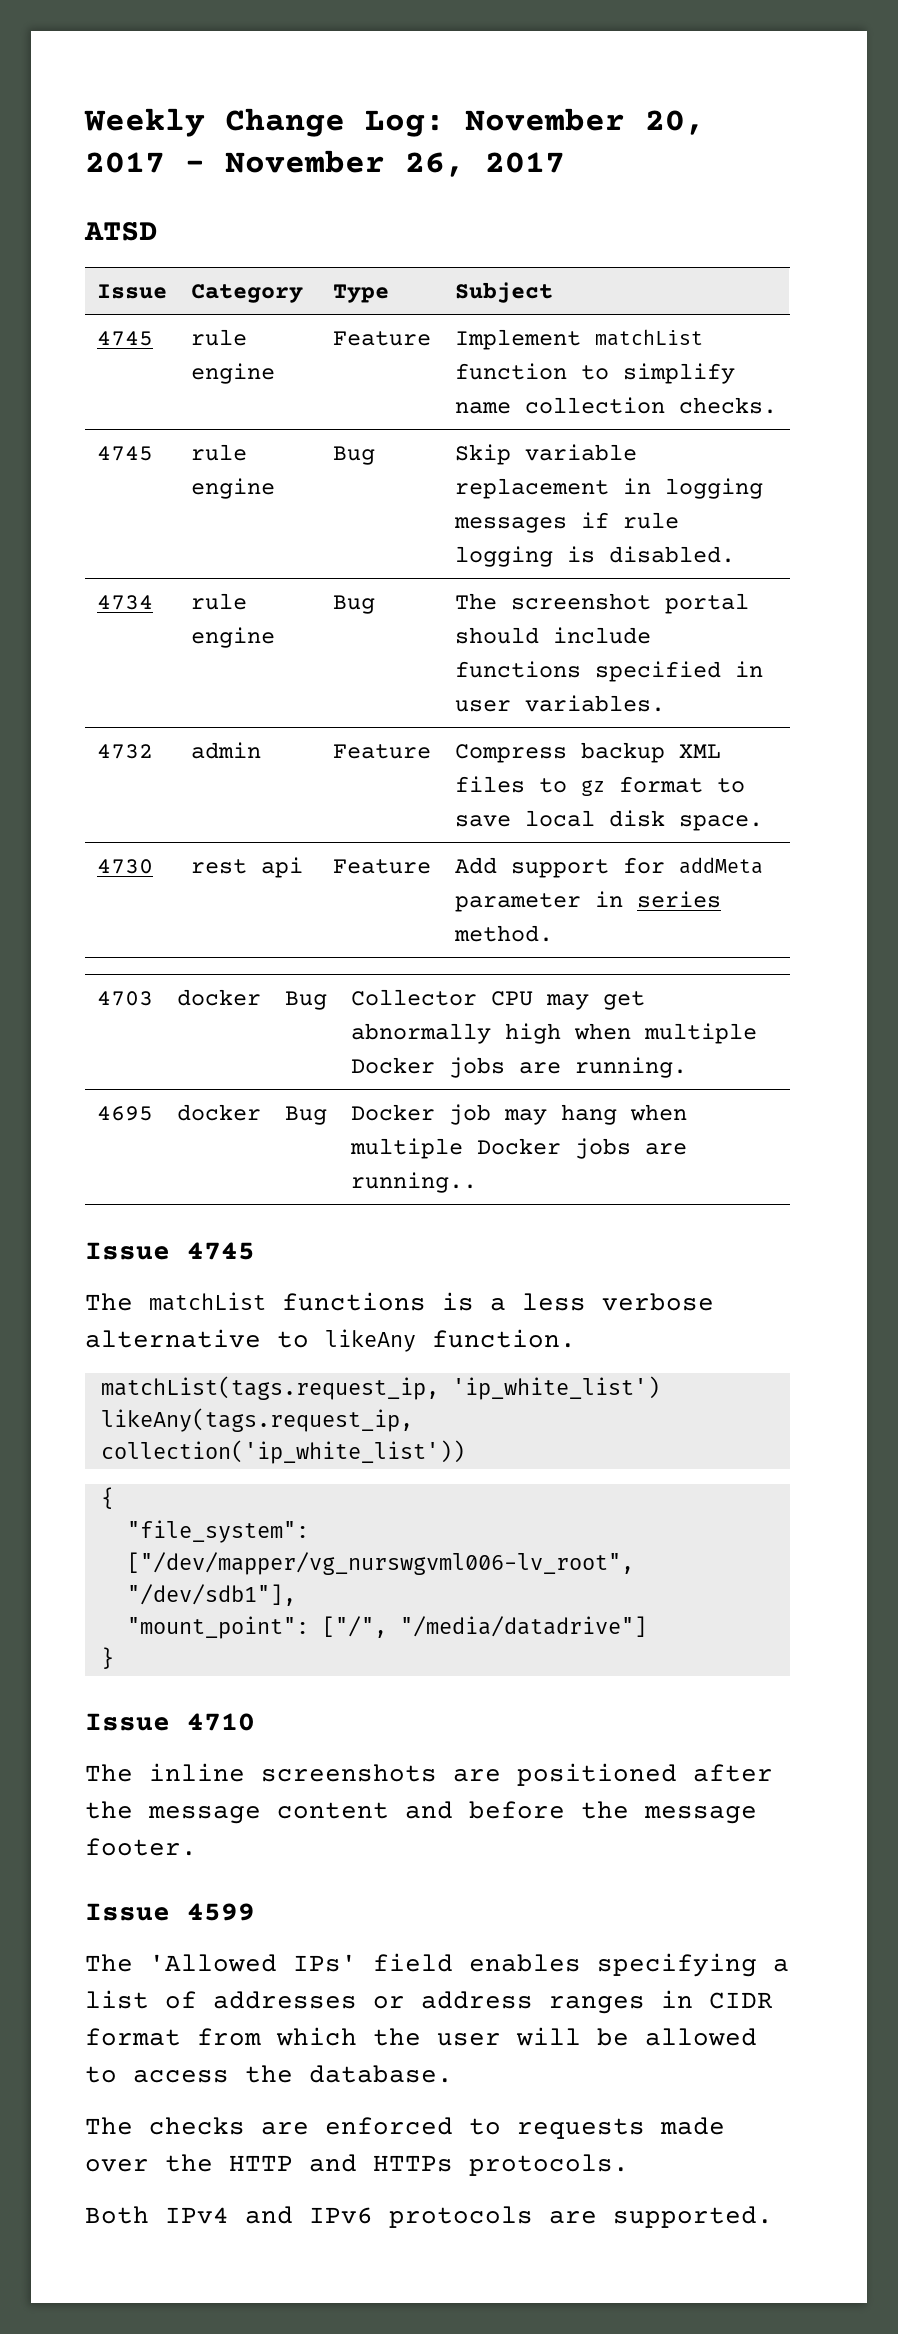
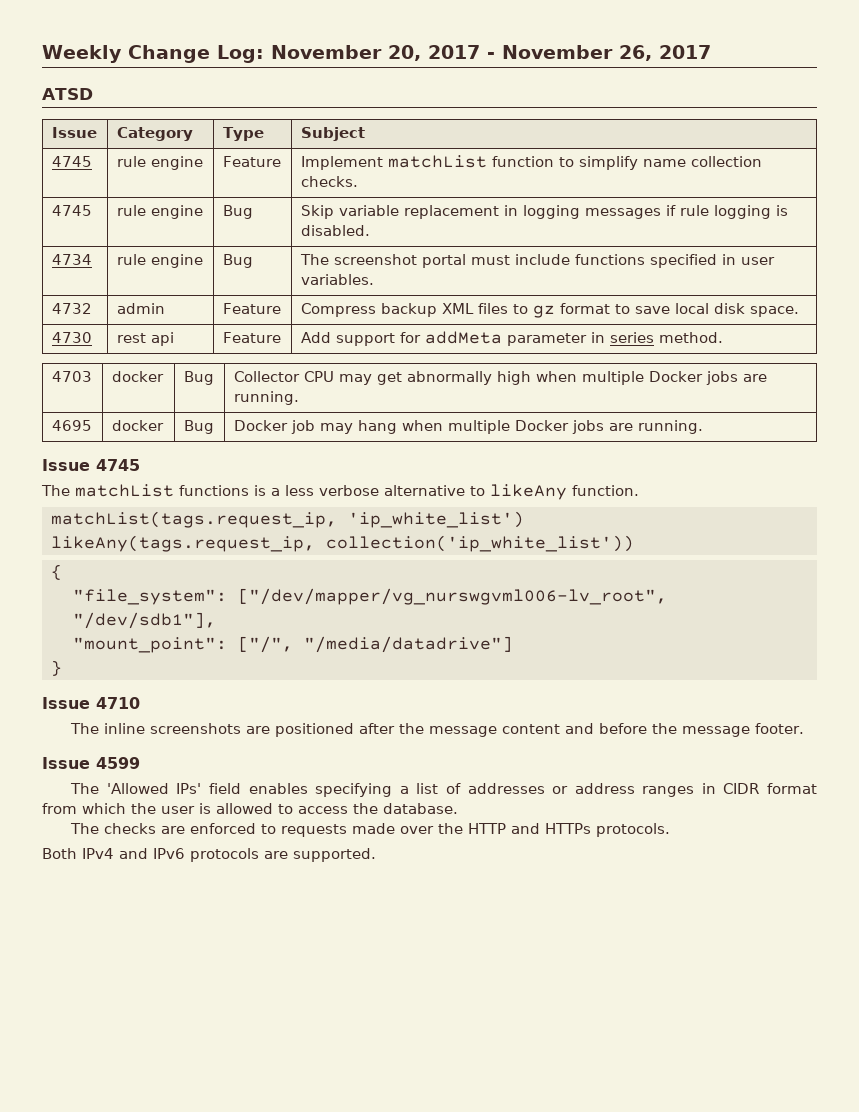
- 4734 | rule engine | Bug | The screenshot portal should include functions specified in user variables.
+ 4734 | rule engine | Bug | The screenshot portal must include functions specified in user variables.
- 4695 | docker | Bug | Docker job may hang when multiple Docker jobs are running..
+ 4695 | docker | Bug | Docker job may hang when multiple Docker jobs are running.
- The 'Allowed IPs' field enables specifying a list of addresses or address ranges in CIDR format from which the user will be allowed to access the database.
+ The 'Allowed IPs' field enables specifying a list of addresses or address ranges in CIDR format from which the user is allowed to access the database.

